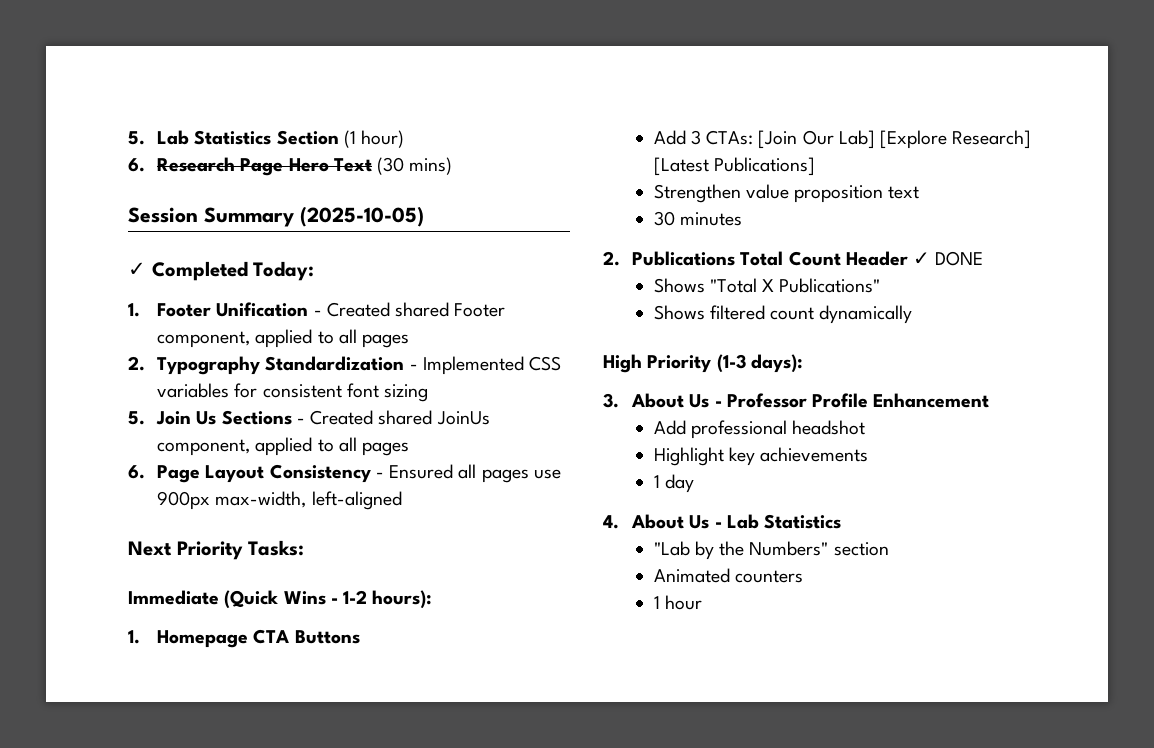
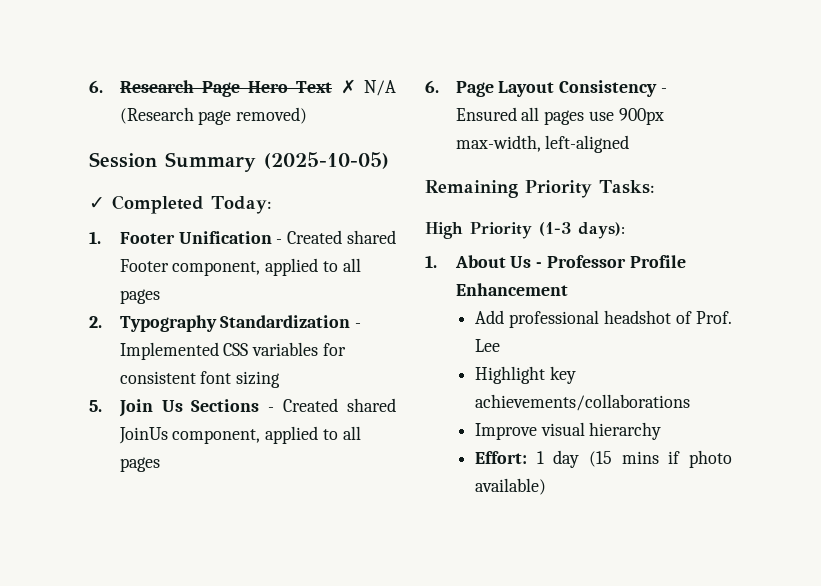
- 5. Lab Statistics Section (1 hour)
- 6. Research Page Hero Text (30 mins)
+ 6. Research Page Hero Text ✗ N/A (Research page removed)
- Next Priority Tasks:
+ Remaining Priority Tasks:
- Immediate (Quick Wins - 1-2 hours):
- 1. Homepage CTA Buttons
- Add 3 CTAs: [Join Our Lab] [Explore Research] [Latest Publications]
- Strengthen value proposition text
- 30 minutes
- 2. Publications Total Count Header ✓ DONE
- Shows "Total X Publications"
- Shows filtered count dynamically
- 3. About Us - Professor Profile Enhancement
+ 1. About Us - Professor Profile Enhancement
- Add professional headshot
+ Add professional headshot of Prof. Lee
- Highlight key achievements
- 1 day
- 4. About Us - Lab Statistics
- "Lab by the Numbers" section
- Animated counters
- 1 hour
+ Highlight key achievements/collaborations
+ Improve visual hierarchy
+ Effort: 1 day (15 mins if photo available)

